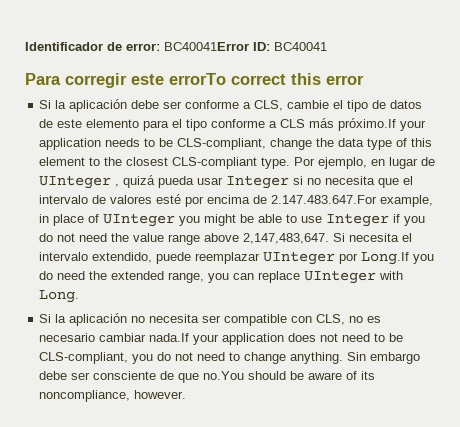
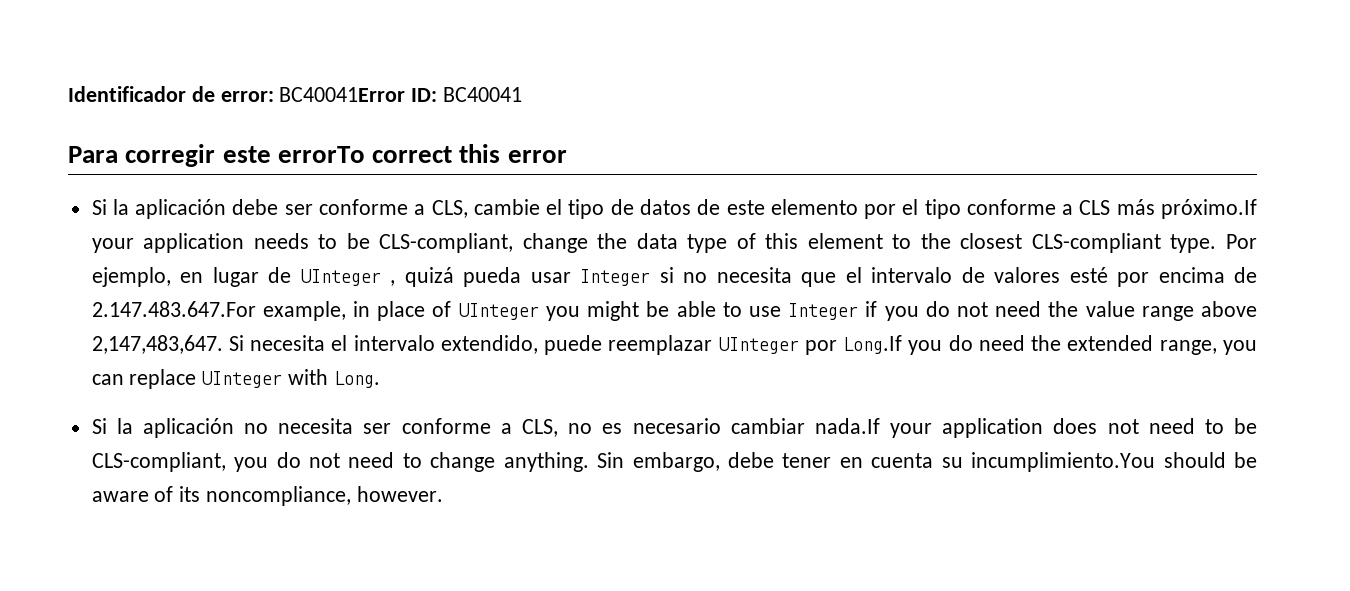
- Si la aplicación debe ser conforme a CLS, cambie el tipo de datos de este elemento para el tipo conforme a CLS más próximo.If your application needs to be CLS-compliant, change the data type of this element to the closest CLS-compliant type.
+ Si la aplicación debe ser conforme a CLS, cambie el tipo de datos de este elemento por el tipo conforme a CLS más próximo.If your application needs to be CLS-compliant, change the data type of this element to the closest CLS-compliant type.
- Si la aplicación no necesita ser compatible con CLS, no es necesario cambiar nada.If your application does not need to be CLS-compliant, you do not need to change anything.
+ Si la aplicación no necesita ser conforme a CLS, no es necesario cambiar nada.If your application does not need to be CLS-compliant, you do not need to change anything.
- Sin embargo debe ser consciente de que no.You should be aware of its noncompliance, however.
+ Sin embargo, debe tener en cuenta su incumplimiento.You should be aware of its noncompliance, however.

